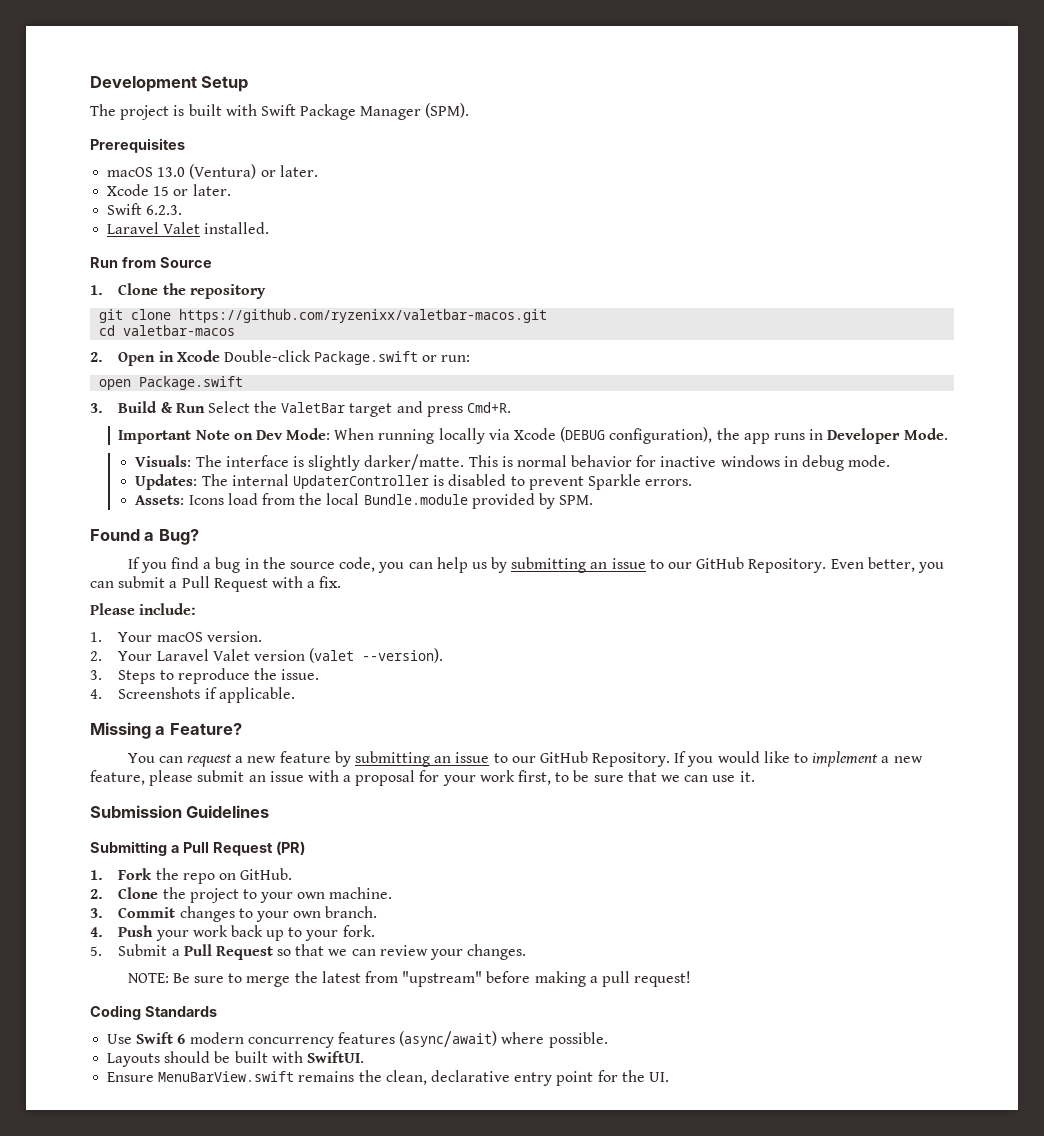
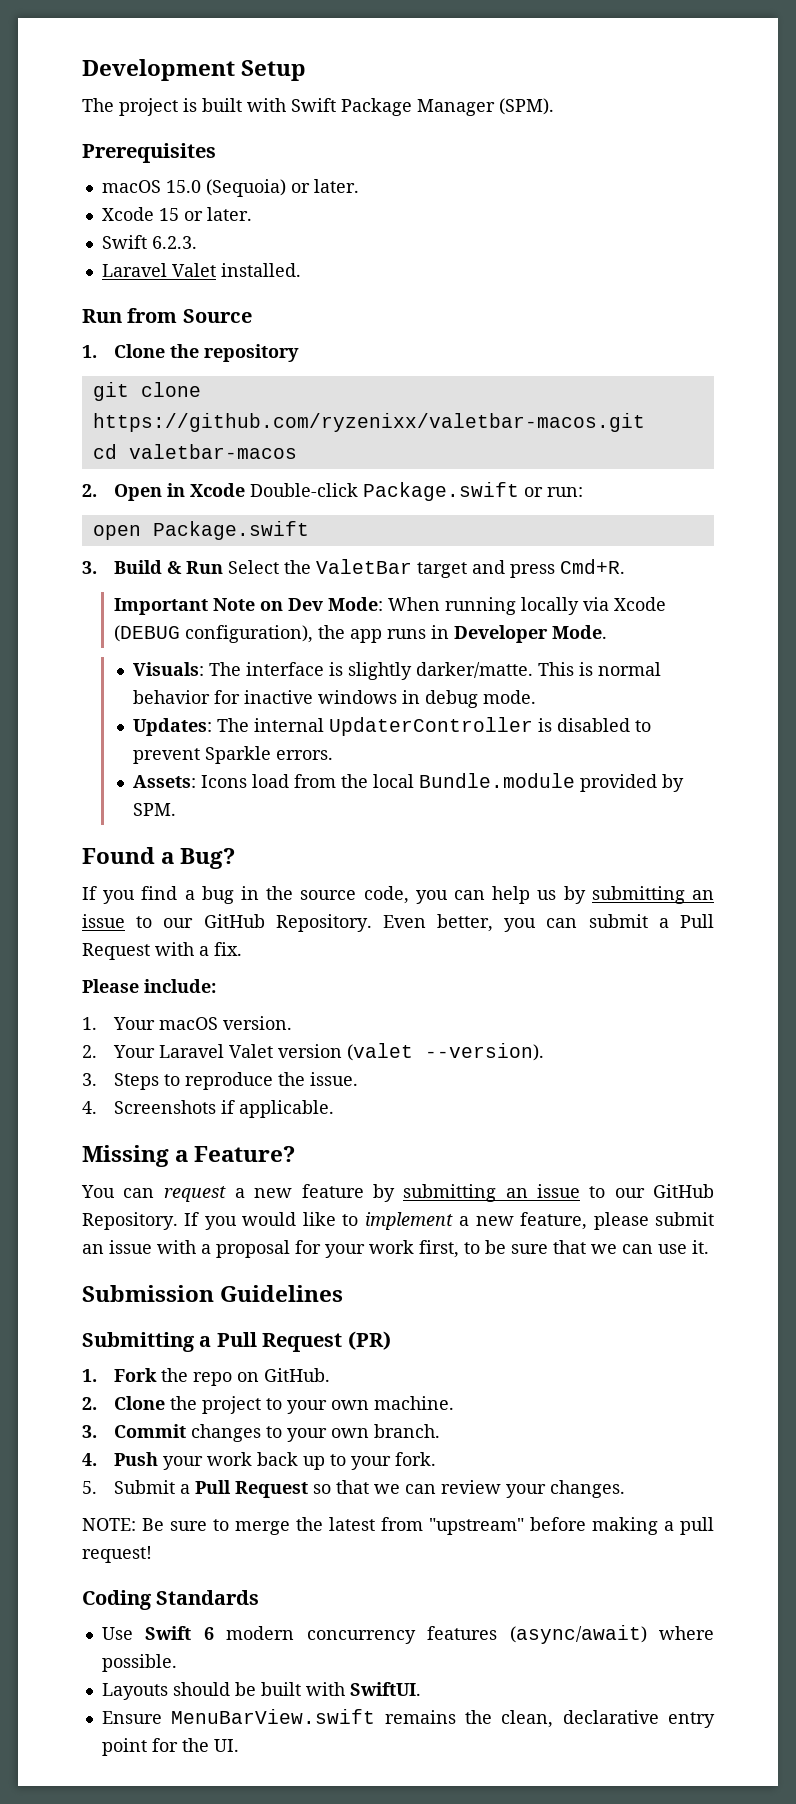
- macOS 13.0 (Ventura) or later.
+ macOS 15.0 (Sequoia) or later.

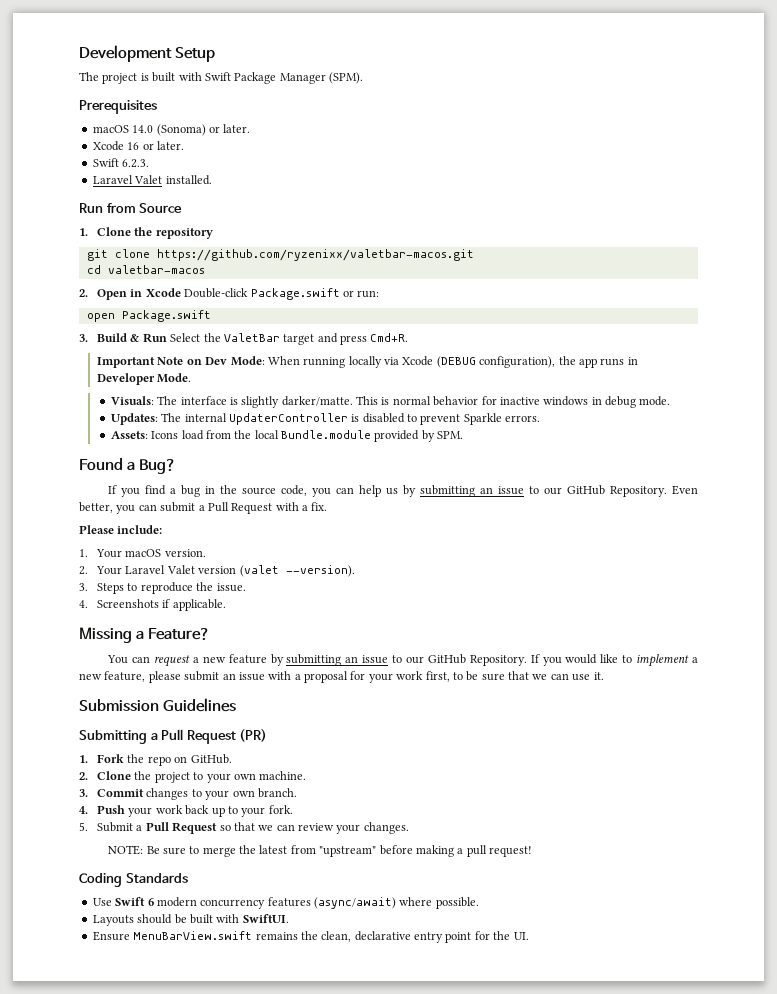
- macOS 15.0 (Sequoia) or later.
+ macOS 14.0 (Sonoma) or later.
- Xcode 15 or later.
+ Xcode 16 or later.

